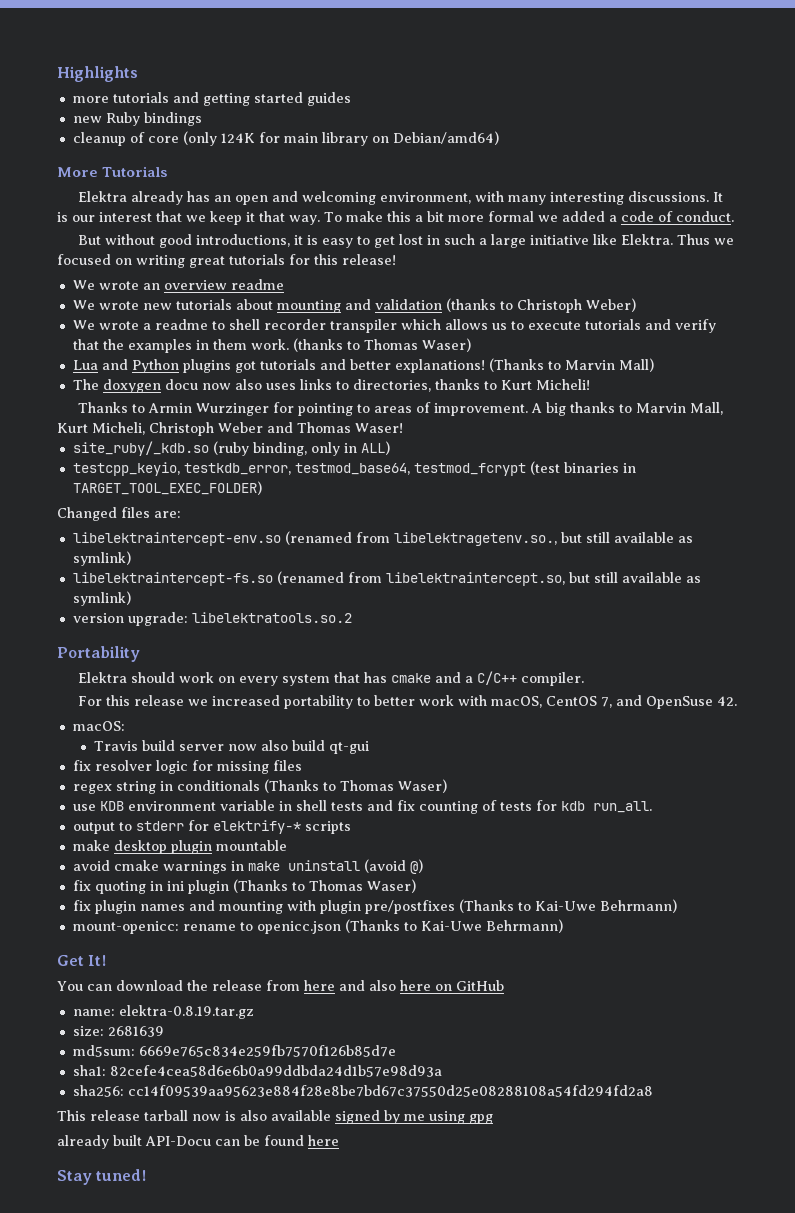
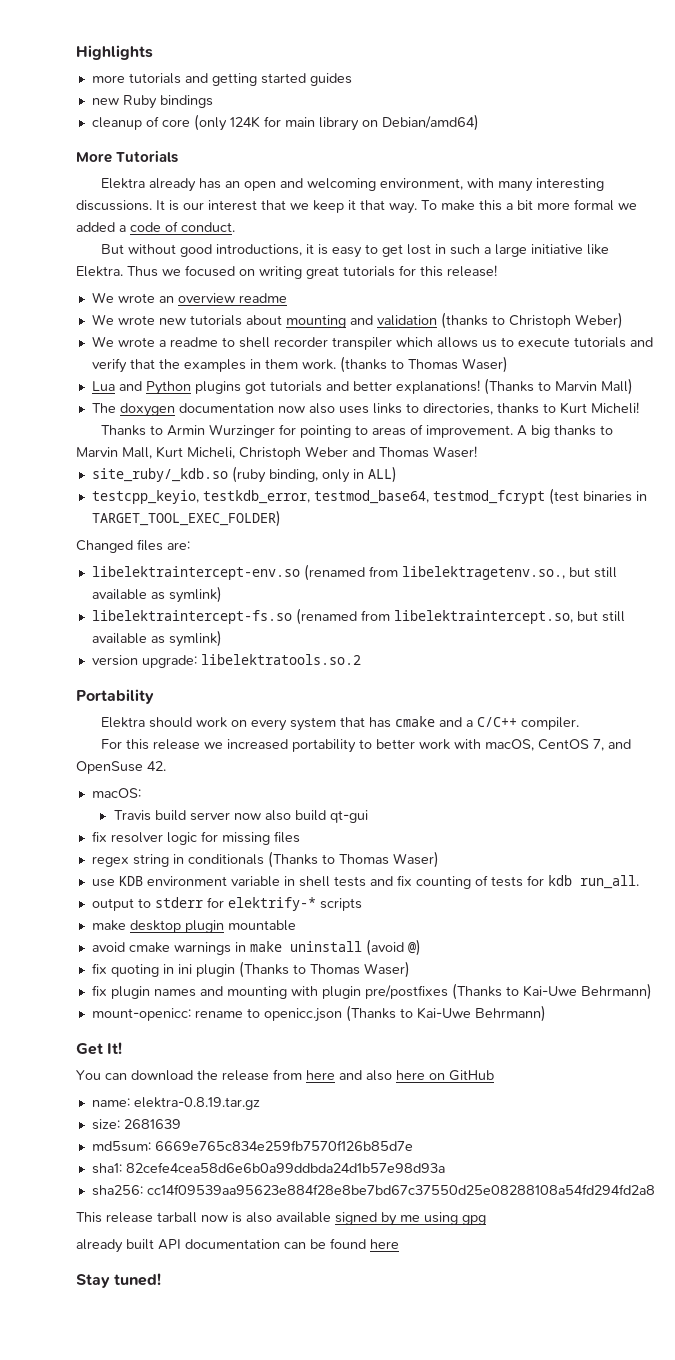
- The doxygen docu now also uses links to directories, thanks to Kurt Micheli!
+ The doxygen documentation now also uses links to directories, thanks to Kurt Micheli!
- already built API-Docu can be found here
+ already built API documentation can be found here

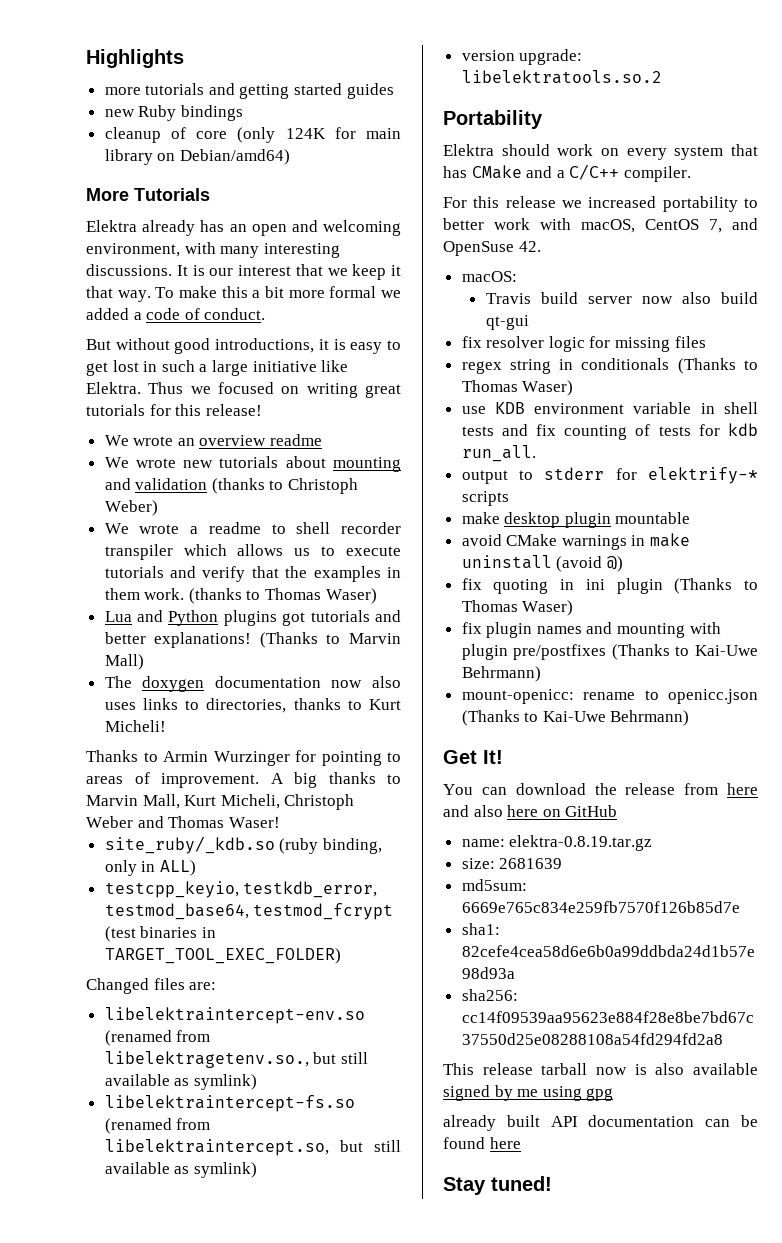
- Elektra should work on every system that has cmake and a C/C++ compiler.
+ Elektra should work on every system that has CMake and a C/C++ compiler.
- avoid cmake warnings in make uninstall (avoid @)
+ avoid CMake warnings in make uninstall (avoid @)

